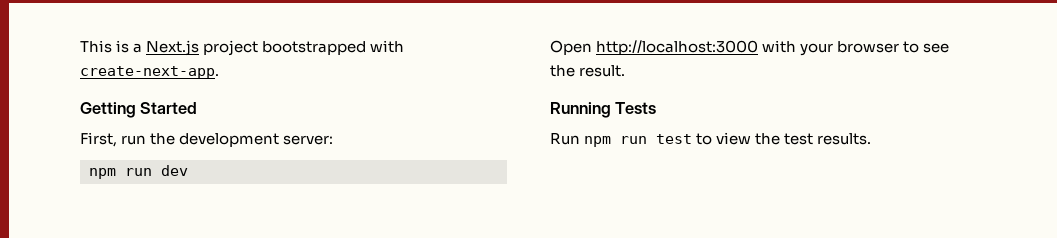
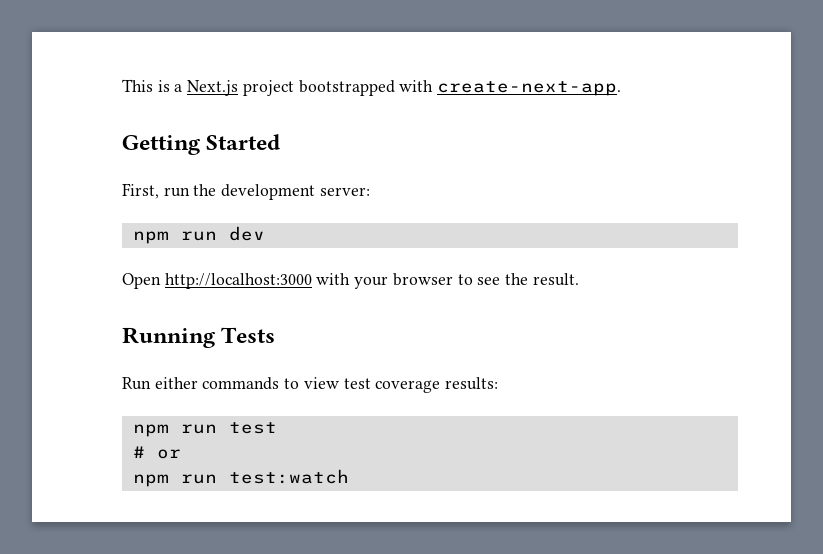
- Run npm run test to view the test results.
+ Run either commands to view test coverage results:
+ npm run test
+ # or
+ npm run test:watch

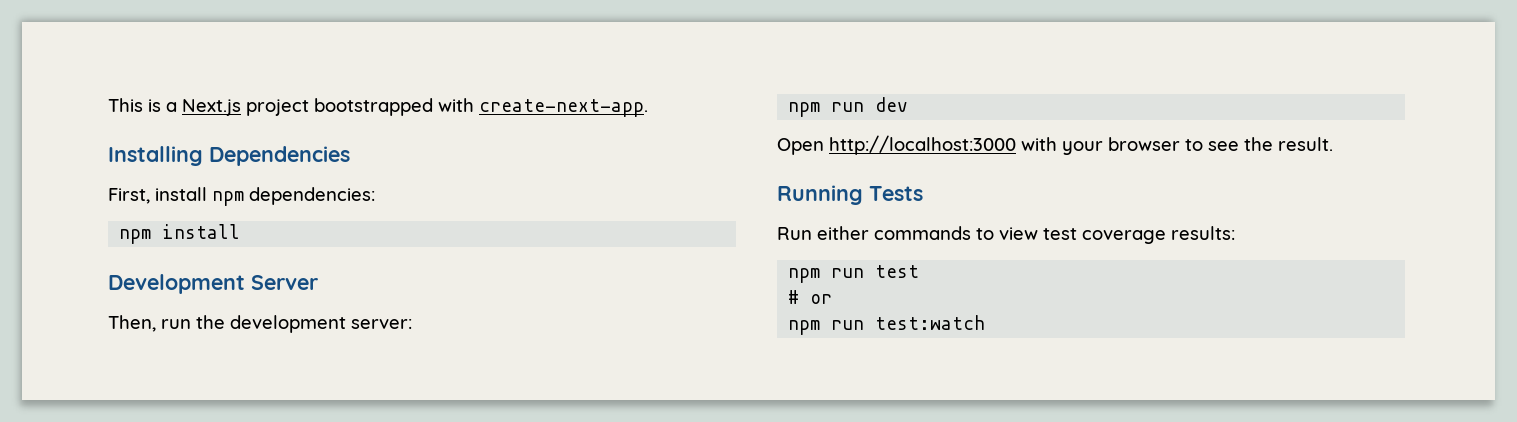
- Getting Started
+ Installing Dependencies
- First, run the development server:
+ First, install npm dependencies:
+ npm install
+ Development Server
+ Then, run the development server:

